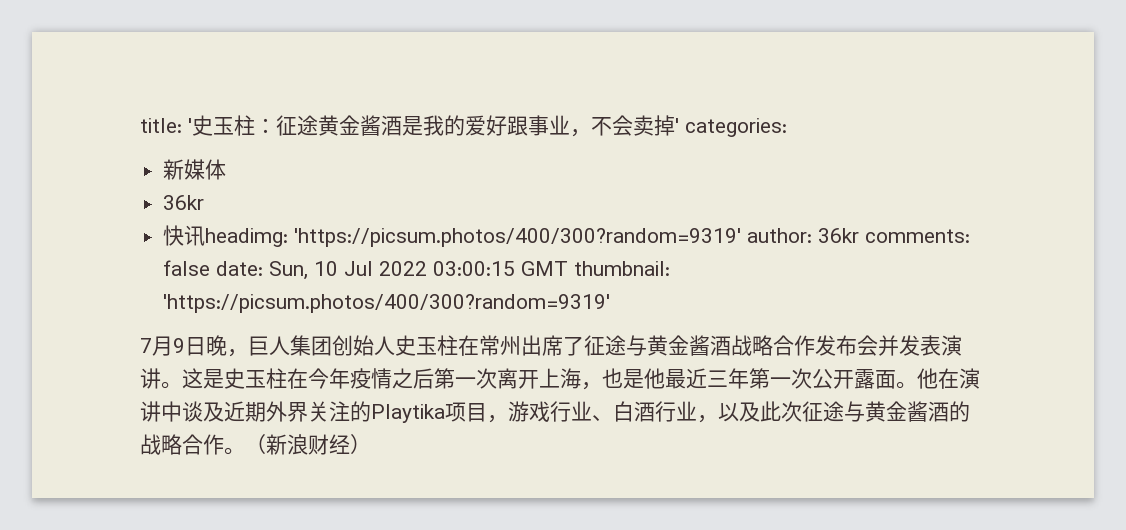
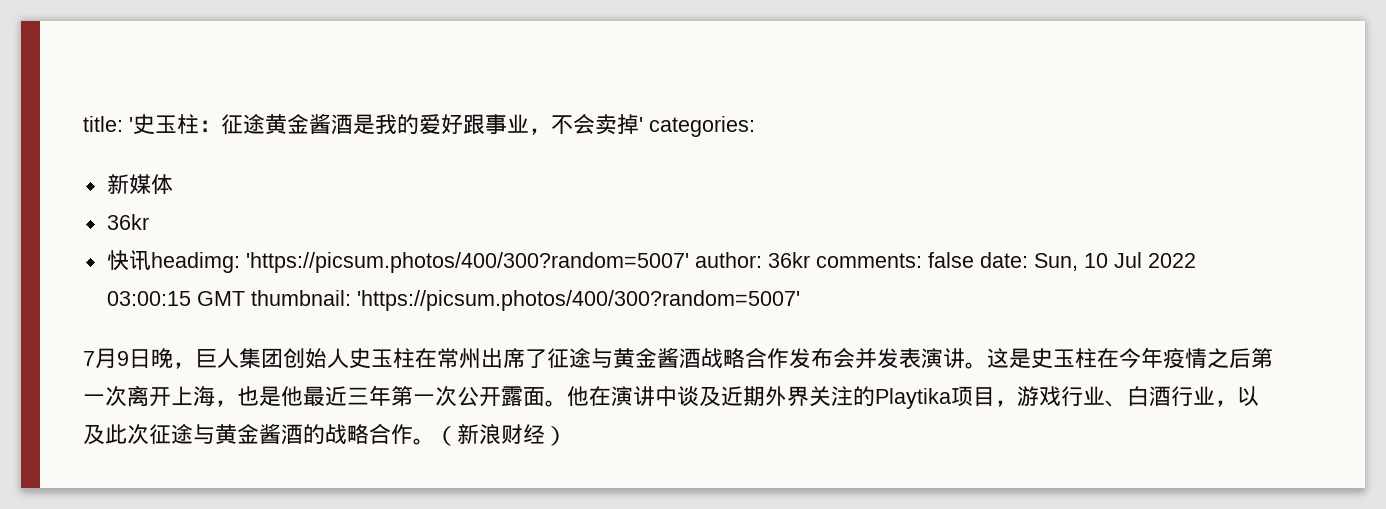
- 快讯headimg: 'https://picsum.photos/400/300?random=9319' author: 36kr comments: false date: Sun, 10 Jul 2022 03:00:15 GMT thumbnail: 'https://picsum.photos/400/300?random=9319'
+ 快讯headimg: 'https://picsum.photos/400/300?random=5007' author: 36kr comments: false date: Sun, 10 Jul 2022 03:00:15 GMT thumbnail: 'https://picsum.photos/400/300?random=5007'

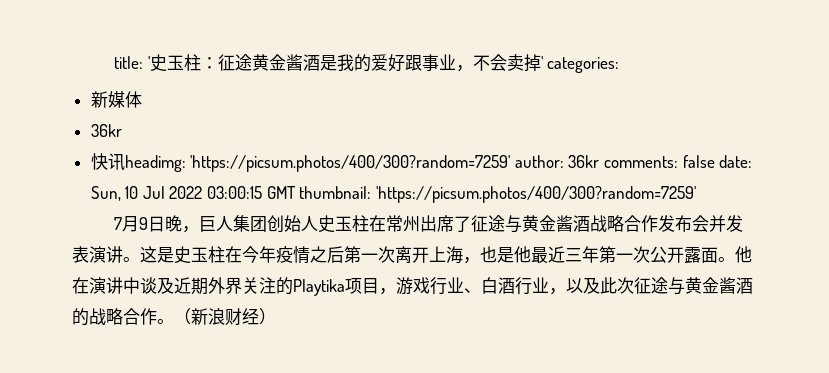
- 快讯headimg: 'https://picsum.photos/400/300?random=5007' author: 36kr comments: false date: Sun, 10 Jul 2022 03:00:15 GMT thumbnail: 'https://picsum.photos/400/300?random=5007'
+ 快讯headimg: 'https://picsum.photos/400/300?random=7259' author: 36kr comments: false date: Sun, 10 Jul 2022 03:00:15 GMT thumbnail: 'https://picsum.photos/400/300?random=7259'

